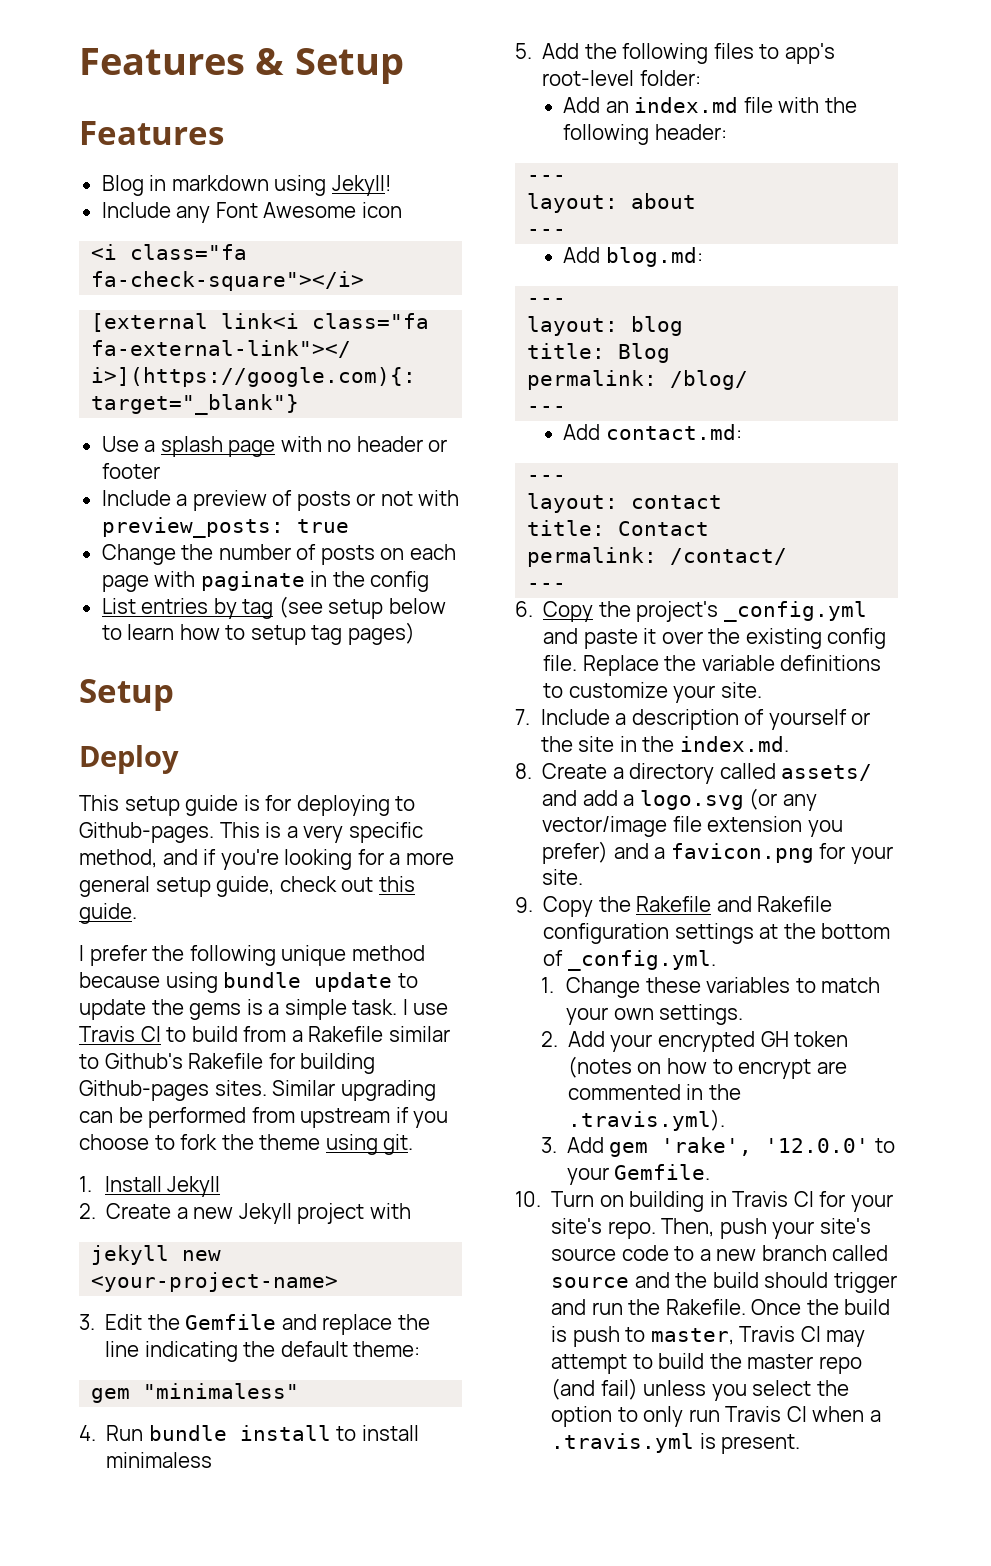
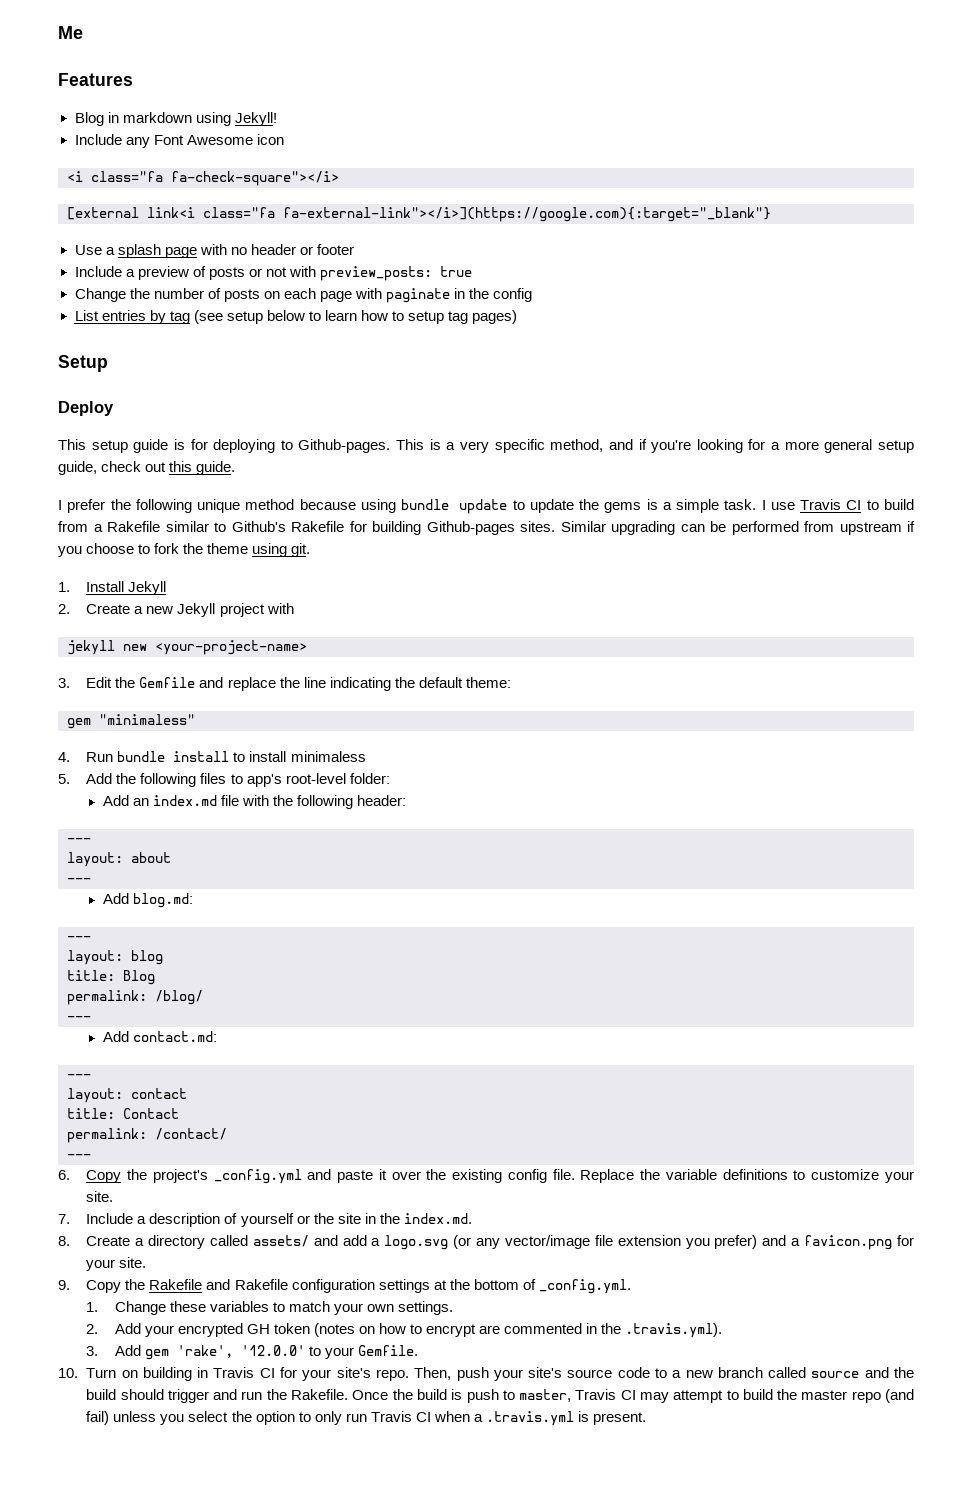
- Features & Setup
+ Me

